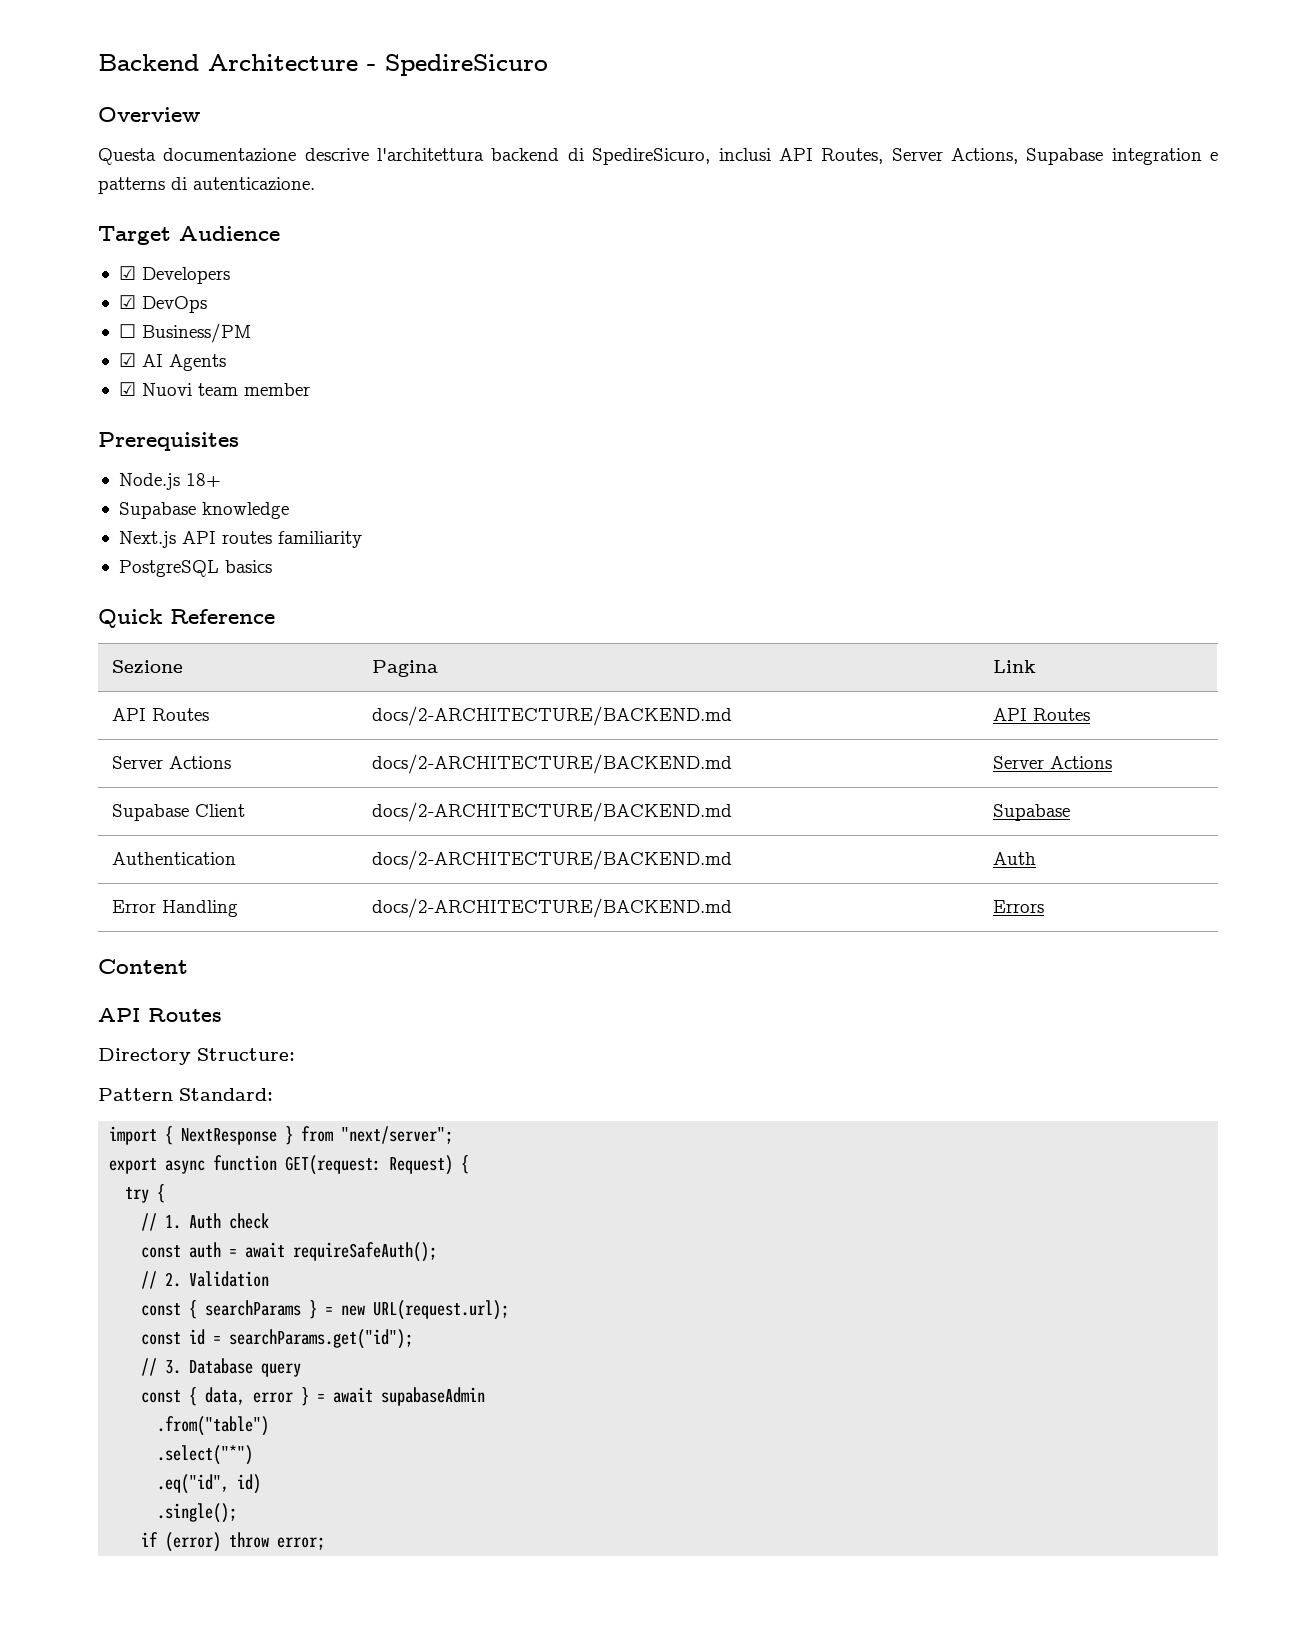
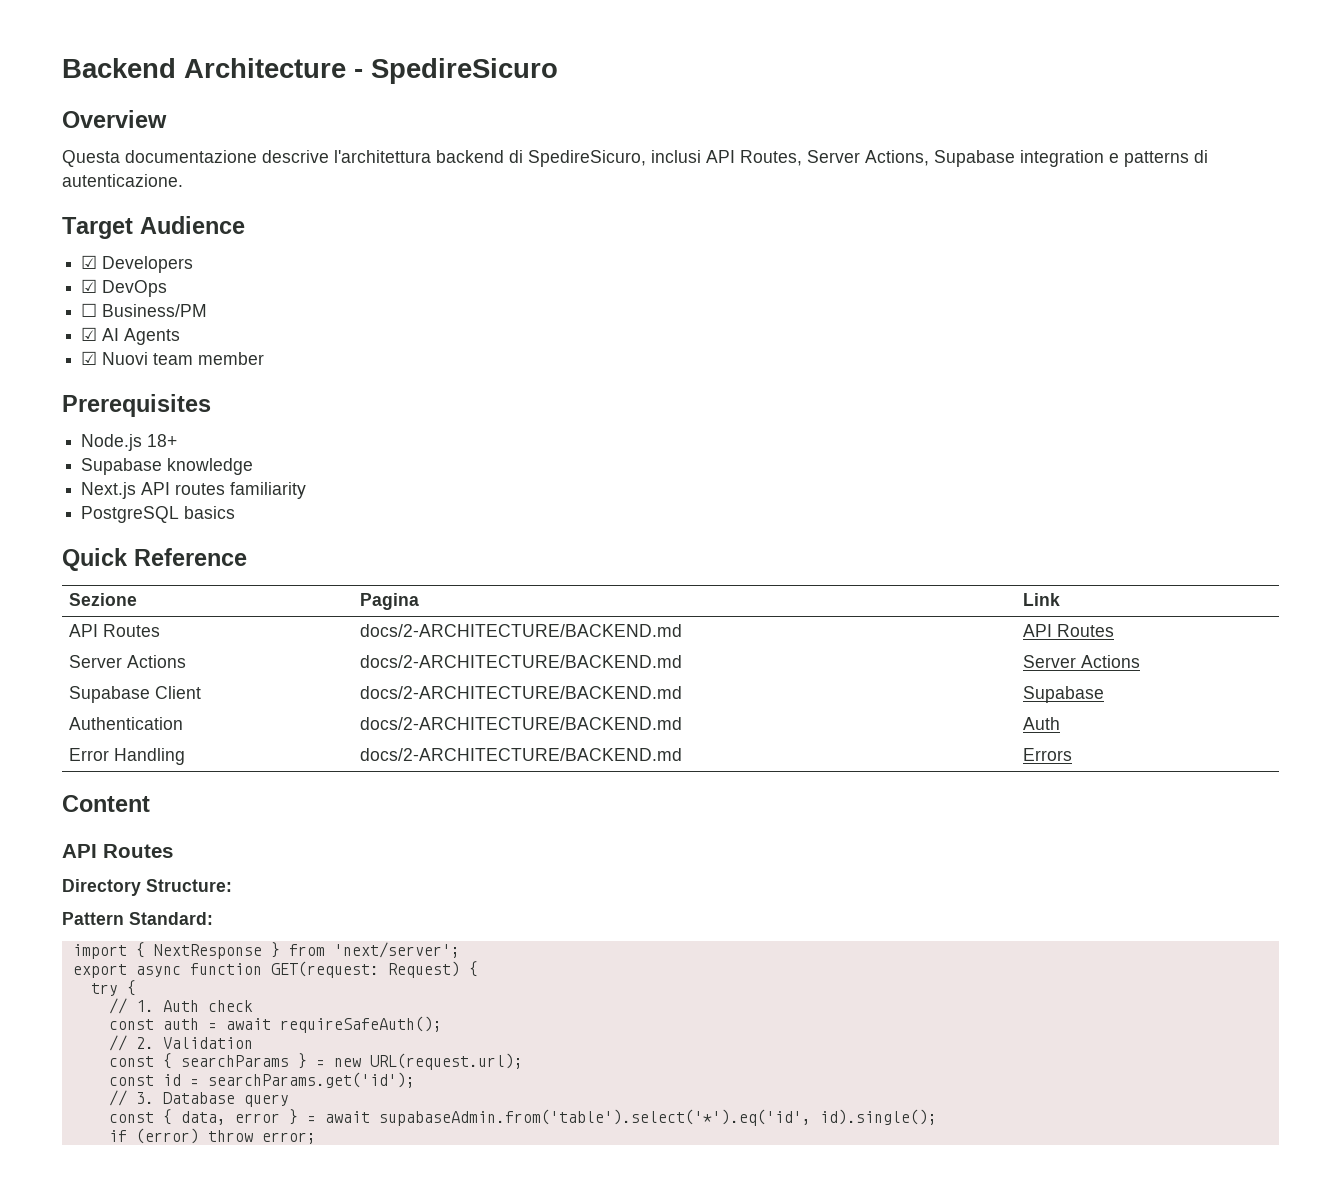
- import { NextResponse } from "next/server";
+ import { NextResponse } from 'next/server';
- const id = searchParams.get("id");
+ const id = searchParams.get('id');
- const { data, error } = await supabaseAdmin
- .from("table")
- .select("*")
- .eq("id", id)
- .single();
+ const { data, error } = await supabaseAdmin.from('table').select('*').eq('id', id).single();

